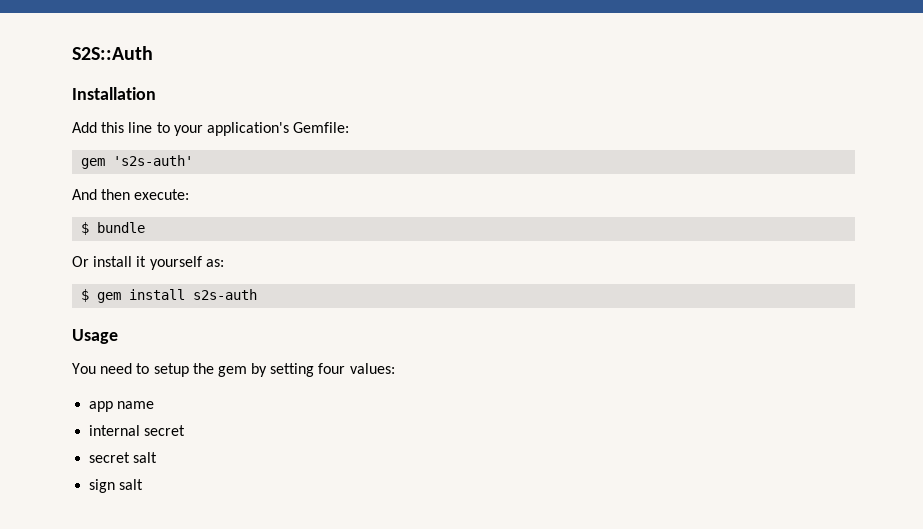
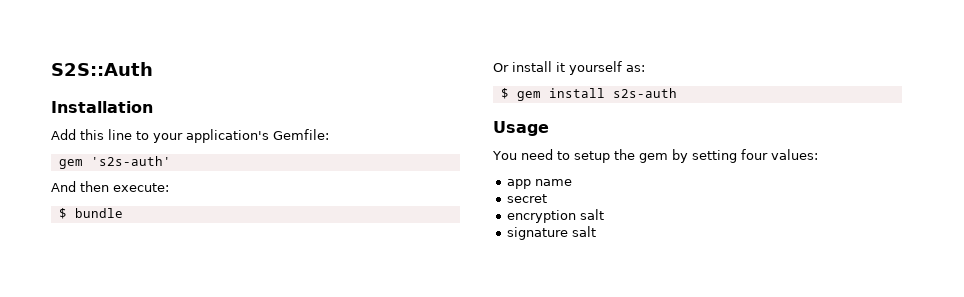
- internal secret
+ secret
- secret salt
+ encryption salt
- sign salt
+ signature salt

